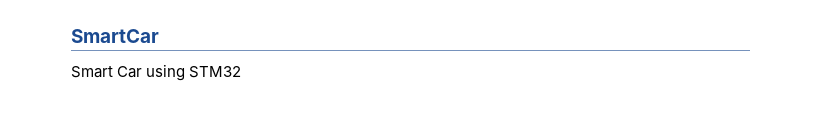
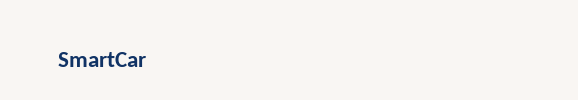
- Smart Car using STM32

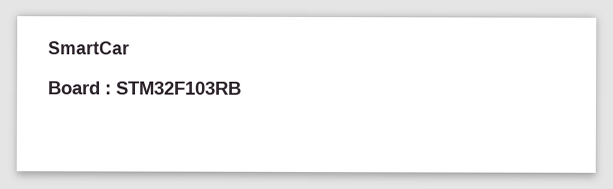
+ Board : STM32F103RB

